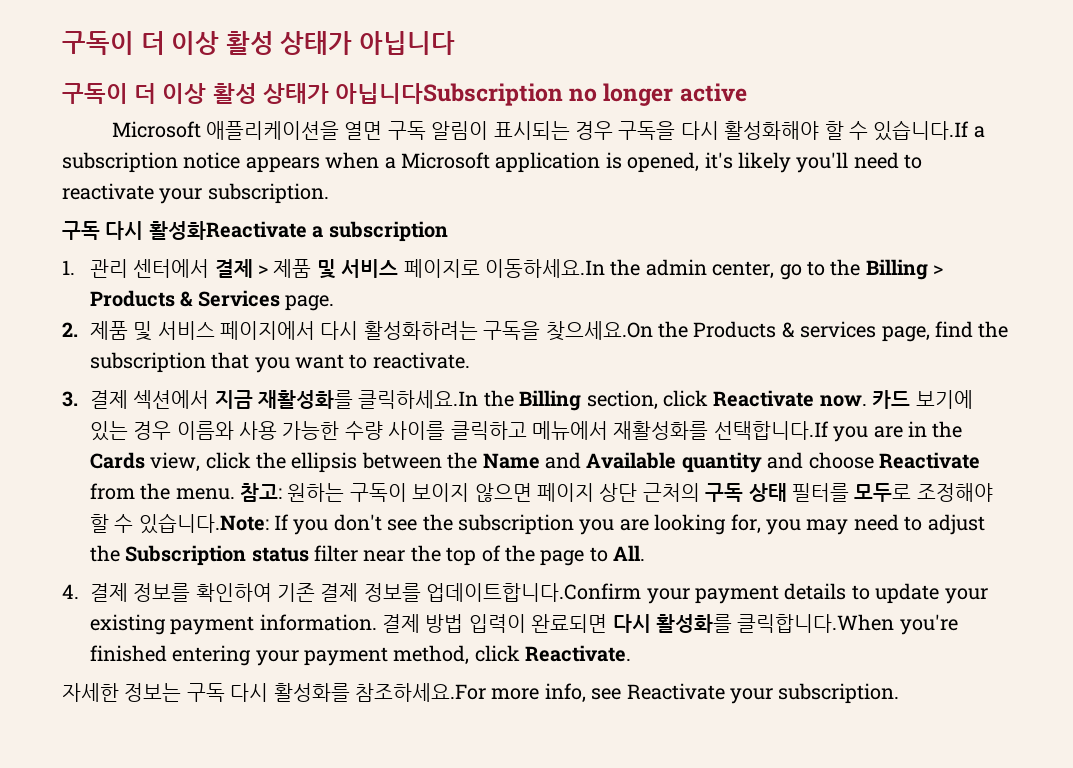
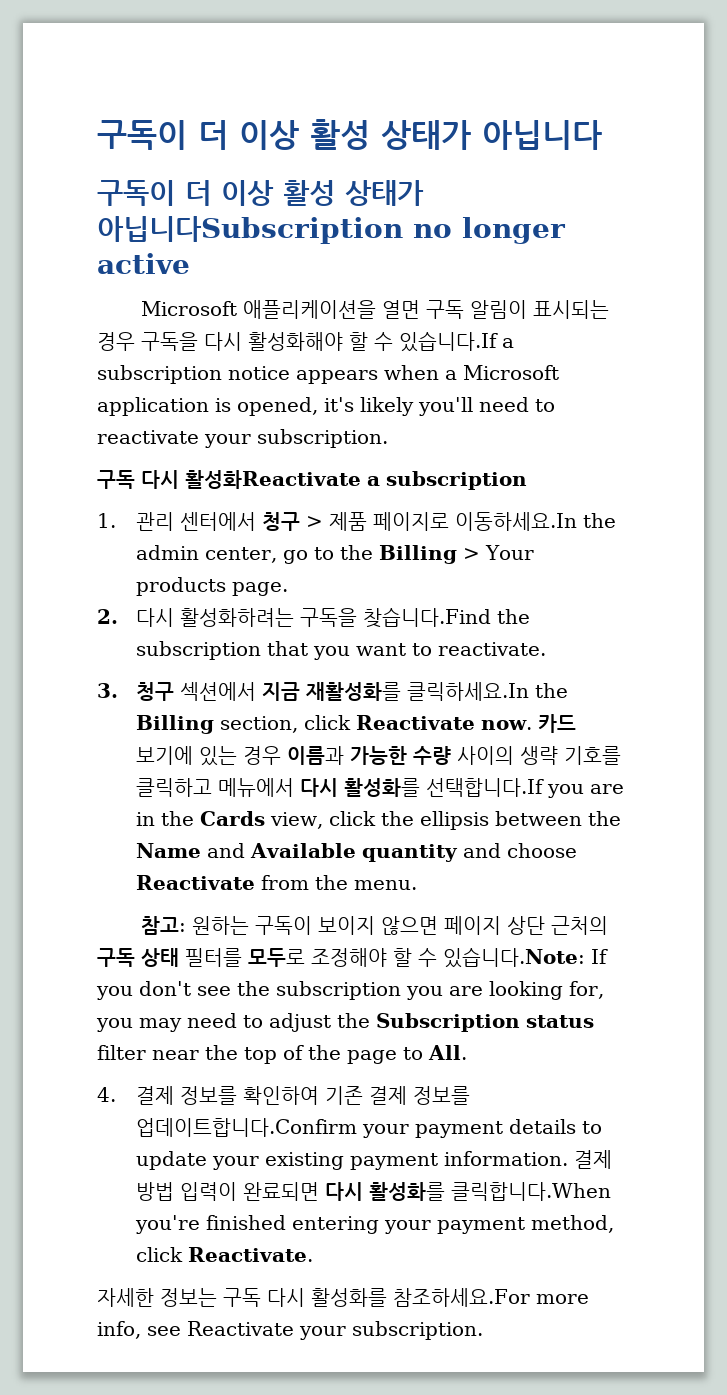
- 1. 관리 센터에서 결제 > 제품 및 서비스 페이지로 이동하세요.In the admin center, go to the Billing > Products & Services page.
+ 1. 관리 센터에서 청구 > 제품 페이지로 이동하세요.In the admin center, go to the Billing > Your products page.
- 2. 제품 및 서비스 페이지에서 다시 활성화하려는 구독을 찾으세요.On the Products & services page, find the subscription that you want to reactivate.
+ 2. 다시 활성화하려는 구독을 찾습니다.Find the subscription that you want to reactivate.
- 3. 결제 섹션에서 지금 재활성화를 클릭하세요.In the Billing section, click Reactivate now.
+ 3. 청구 섹션에서 지금 재활성화를 클릭하세요.In the Billing section, click Reactivate now.
- 카드 보기에 있는 경우 이름와 사용 가능한 수량 사이를 클릭하고 메뉴에서 재활성화를 선택합니다.If you are in the Cards view, click the ellipsis between the Name and Available quantity and choose Reactivate from the menu. 참고:
+ 카드 보기에 있는 경우 이름과 가능한 수량 사이의 생략 기호를 클릭하고 메뉴에서 다시 활성화를 선택합니다.If you are in the Cards view, click the ellipsis between the Name and Available quantity and choose Reactivate from the menu.
+ 참고:

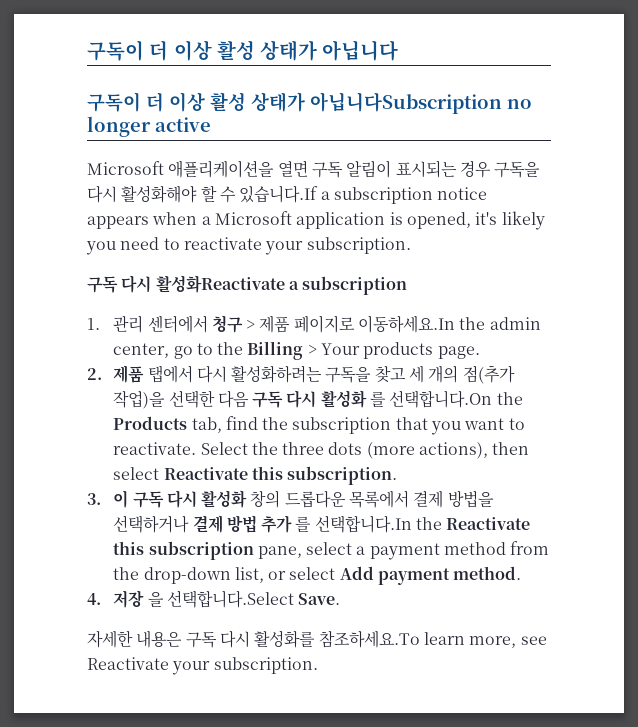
- Microsoft 애플리케이션을 열면 구독 알림이 표시되는 경우 구독을 다시 활성화해야 할 수 있습니다.If a subscription notice appears when a Microsoft application is opened, it's likely you'll need to reactivate your subscription.
+ Microsoft 애플리케이션을 열면 구독 알림이 표시되는 경우 구독을 다시 활성화해야 할 수 있습니다.If a subscription notice appears when a Microsoft application is opened, it's likely you need to reactivate your subscription.
- 2. 다시 활성화하려는 구독을 찾습니다.Find the subscription that you want to reactivate.
- 3. 청구 섹션에서 지금 재활성화를 클릭하세요.In the Billing section, click Reactivate now. 카드 보기에 있는 경우 이름과 가능한 수량 사이의 생략 기호를 클릭하고 메뉴에서 다시 활성화를 선택합니다.If you are in the Cards view, click the ellipsis between the Name and Available quantity and choose Reactivate from the menu.
- 참고: 원하는 구독이 보이지 않으면 페이지 상단 근처의 구독 상태 필터를 모두로 조정해야 할 수 있습니다.Note: If you don't see the subscription you are looking for, you may need to adjust the Subscription status filter near the top of the page to All.
- 4. 결제 정보를 확인하여 기존 결제 정보를 업데이트합니다.Confirm your payment details to update your existing payment information. 결제 방법 입력이 완료되면 다시 활성화를 클릭합니다.When you're finished entering your payment method, click Reactivate.
+ 2. 제품 탭에서 다시 활성화하려는 구독을 찾고 세 개의 점(추가 작업)을 선택한 다음 구독 다시 활성화 를 선택합니다.On the Products tab, find the subscription that you want to reactivate. Select the three dots (more actions), then select Reactivate this subscription.
+ 3. 이 구독 다시 활성화 창의 드롭다운 목록에서 결제 방법을 선택하거나 결제 방법 추가 를 선택합니다.In the Reactivate this subscription pane, select a payment method from the drop-down list, or select Add payment method.
+ 4. 저장 을 선택합니다.Select Save.
- 자세한 정보는 구독 다시 활성화를 참조하세요.For more info, see Reactivate your subscription.
+ 자세한 내용은 구독 다시 활성화를 참조하세요.To learn more, see Reactivate your subscription.

